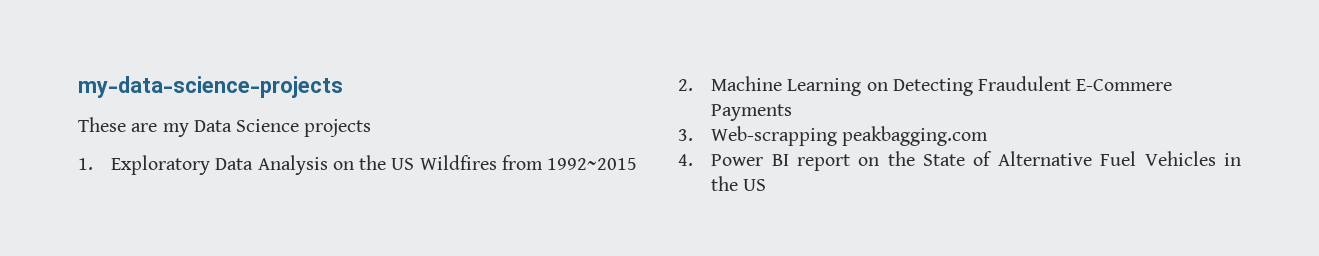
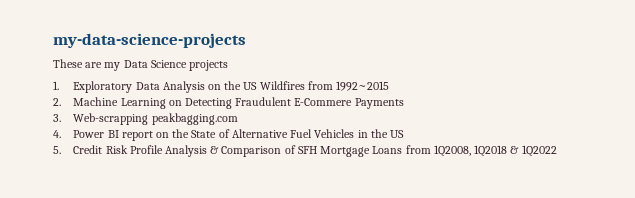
+ 5. Credit Risk Profile Analysis & Comparison of SFH Mortgage Loans from 1Q2008, 1Q2018 & 1Q2022

